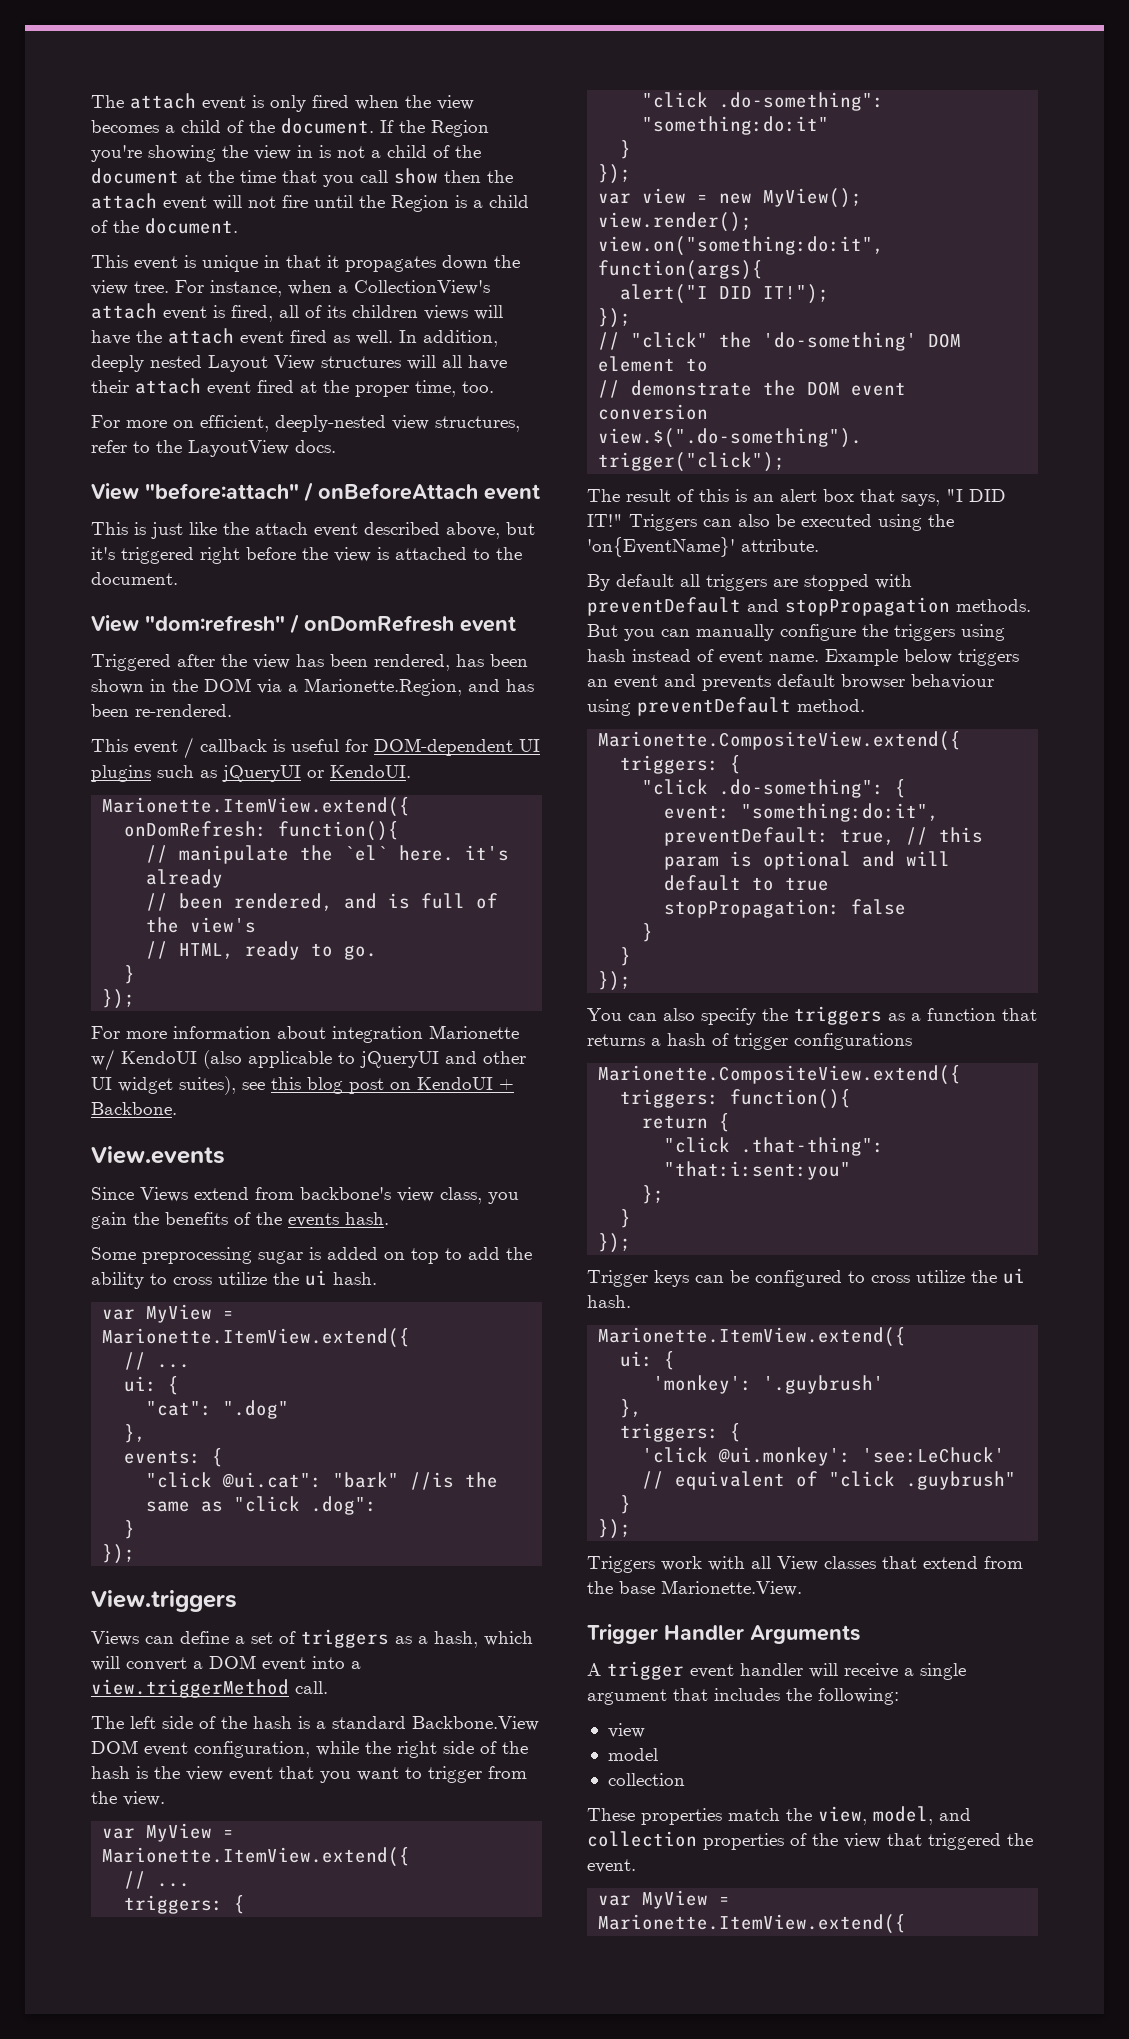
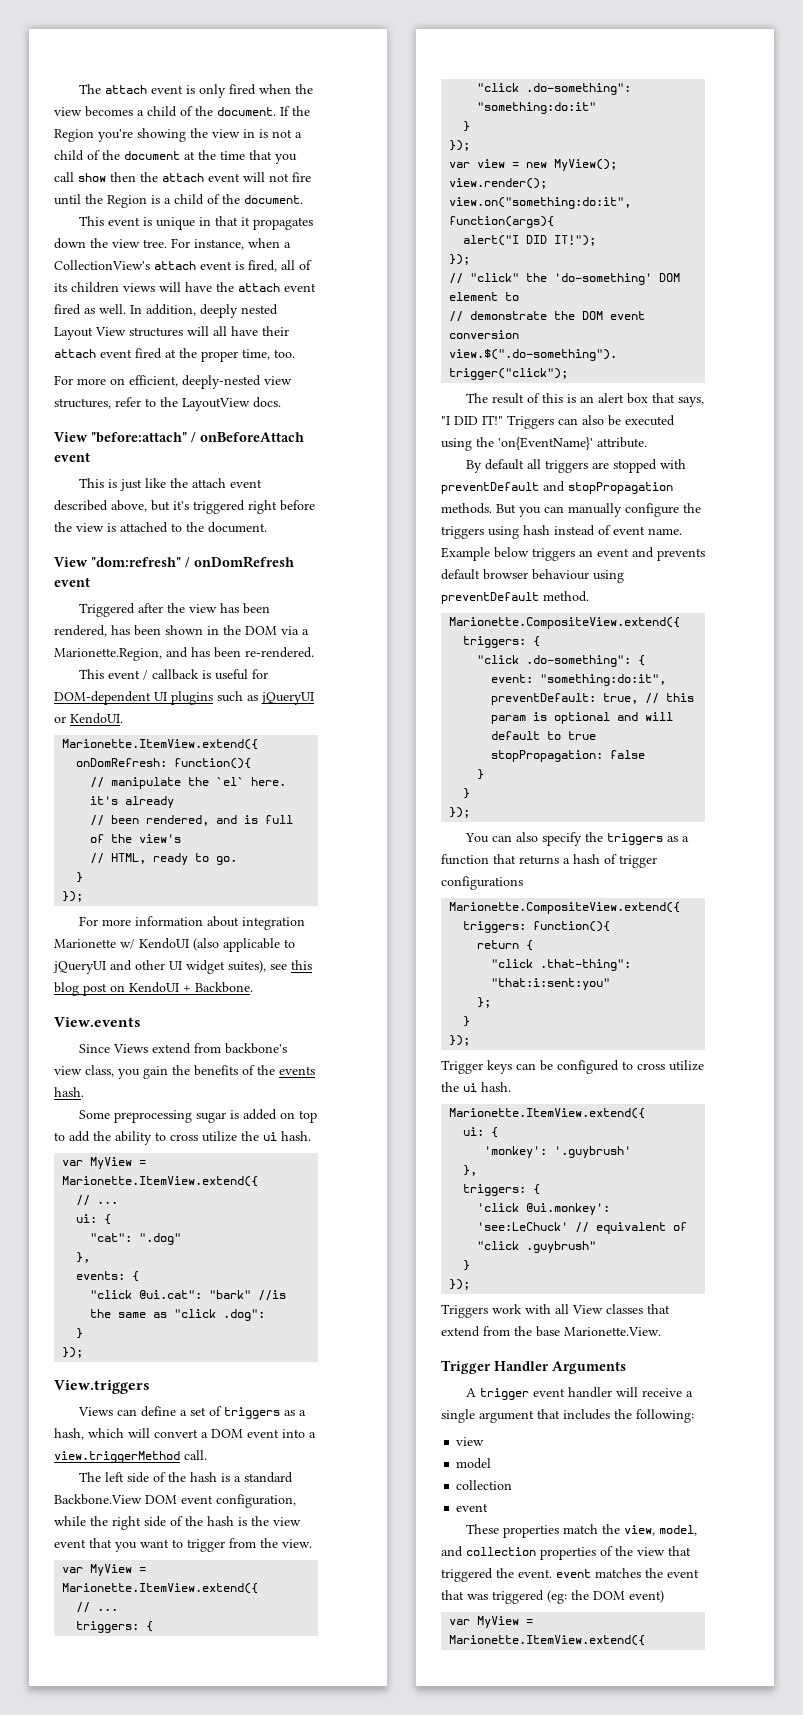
  model
  collection
+ event
- These properties match the view, model, and collection properties of the view that triggered the event.
+ These properties match the view, model, and collection properties of the view that triggered the event. event matches the event that was triggered (eg: the DOM event)

